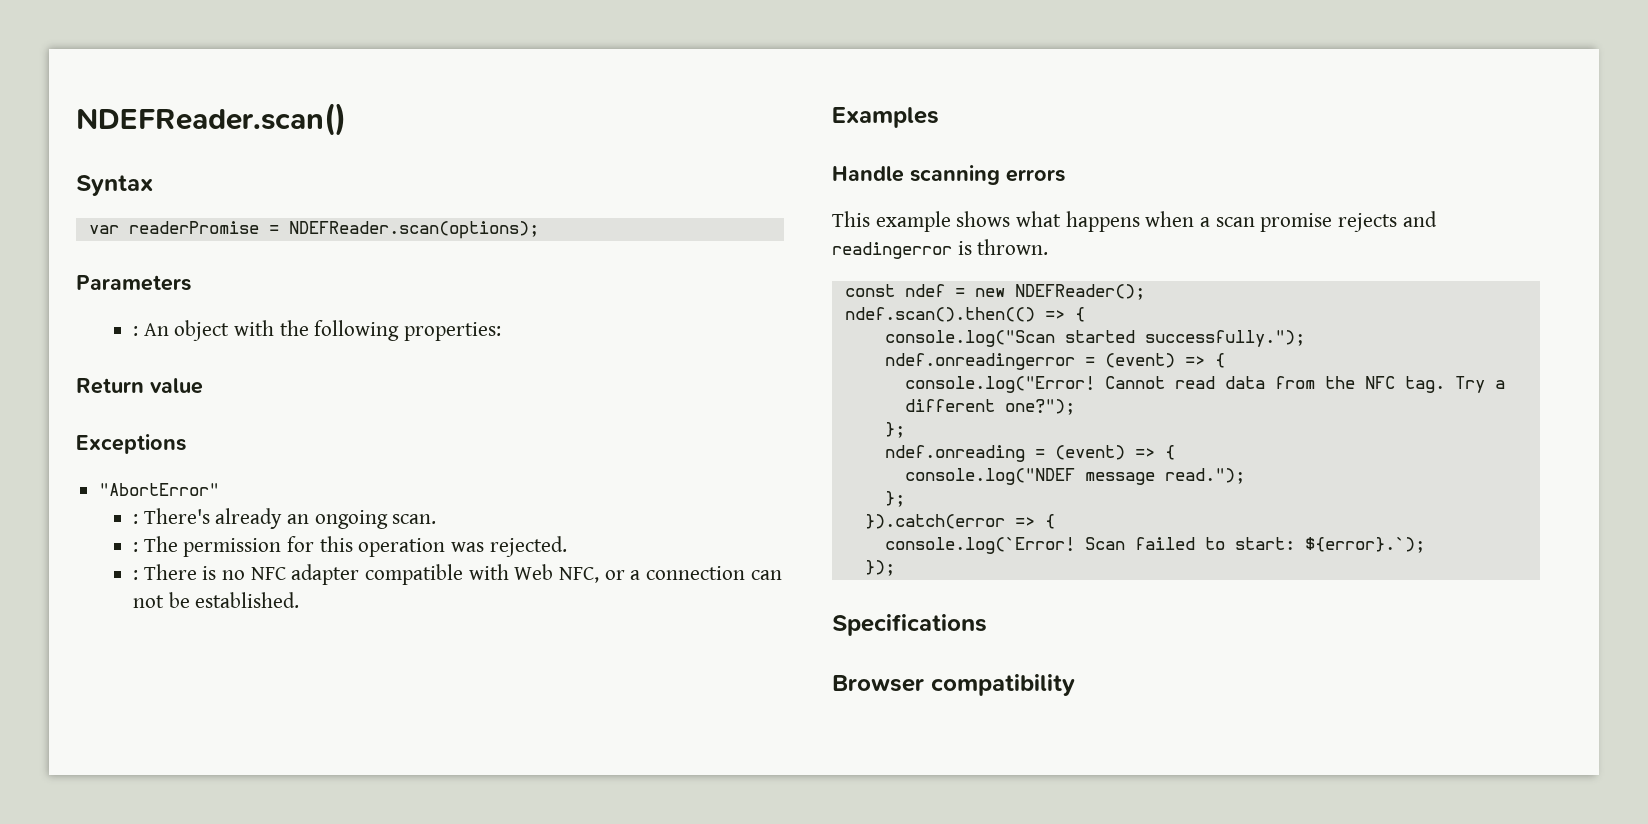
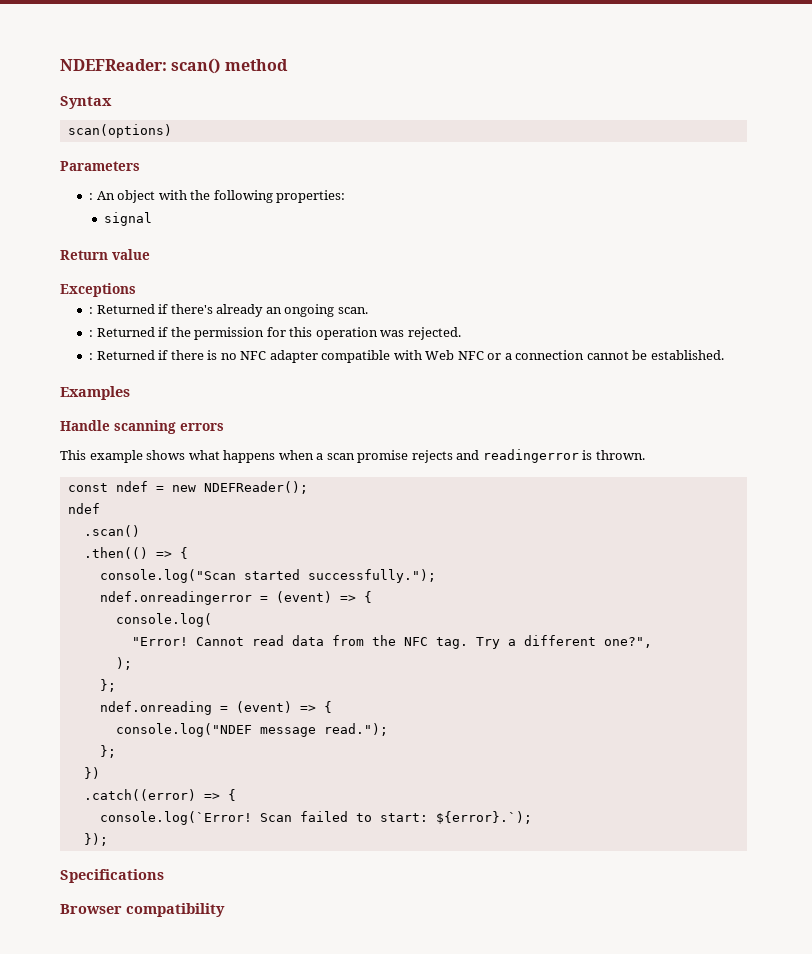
- NDEFReader.scan()
+ NDEFReader: scan() method
  Syntax
- var readerPromise = NDEFReader.scan(options);
+ scan(options)
+ signal
- "AbortError"
- : There's already an ongoing scan.
+ : Returned if there's already an ongoing scan.
- : The permission for this operation was rejected.
+ : Returned if the permission for this operation was rejected.
- : There is no NFC adapter compatible with Web NFC, or a connection can not be established.
+ : Returned if there is no NFC adapter compatible with Web NFC or a connection cannot be established.
  const ndef = new NDEFReader();
- ndef.scan().then(() => {
+ ndef
+ .scan()
+ .then(() => {
- console.log("Error!
+ console.log(
+ "Error!
- Try a different one?");
+ Try a different one?",
+ );
- }).catch(error => {
+ })
+ .catch((error) => {

